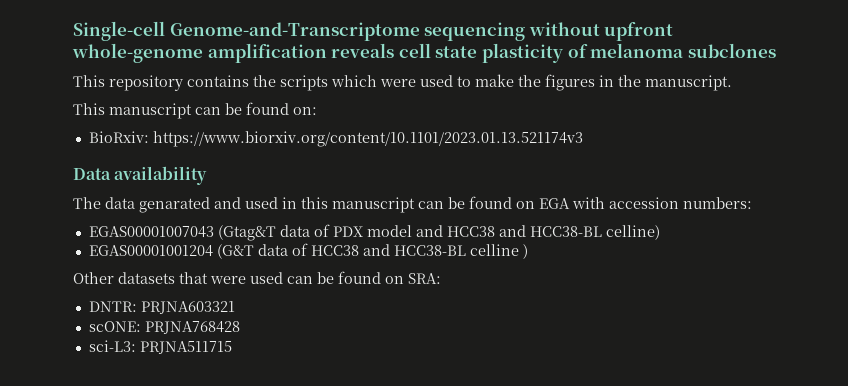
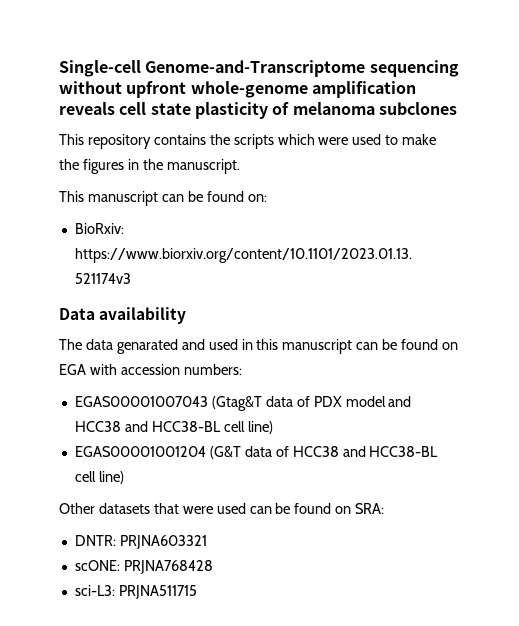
- EGAS00001007043 (Gtag&T data of PDX model and HCC38 and HCC38-BL celline)
+ EGAS00001007043 (Gtag&T data of PDX model and HCC38 and HCC38-BL cell line)
- EGAS00001001204 (G&T data of HCC38 and HCC38-BL celline )
+ EGAS00001001204 (G&T data of HCC38 and HCC38-BL cell line)

